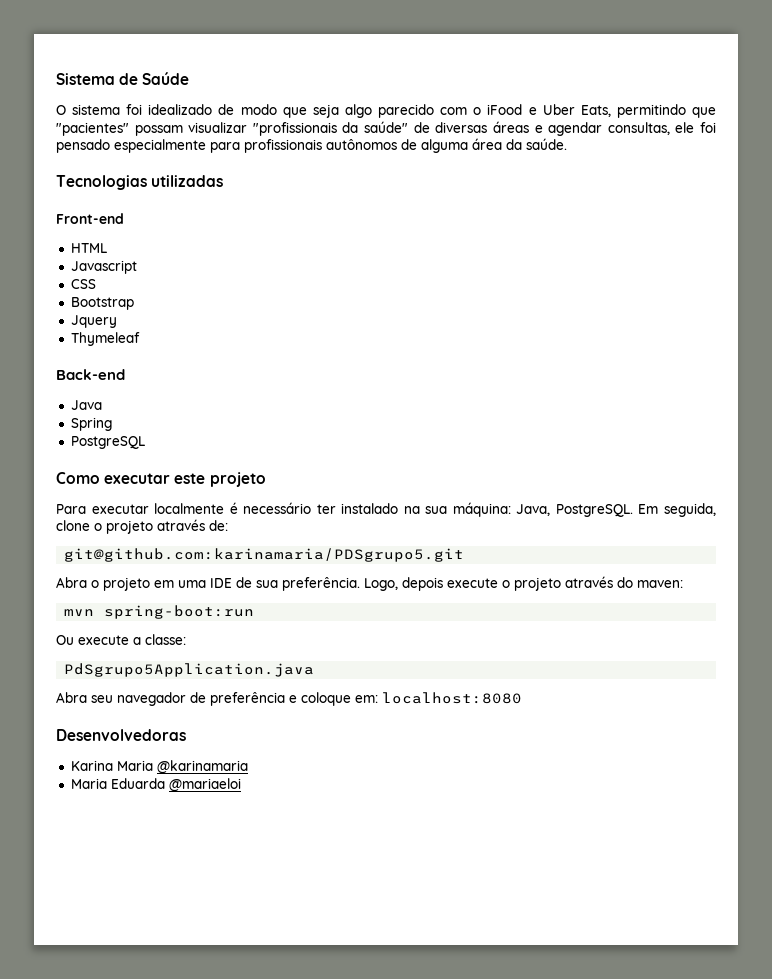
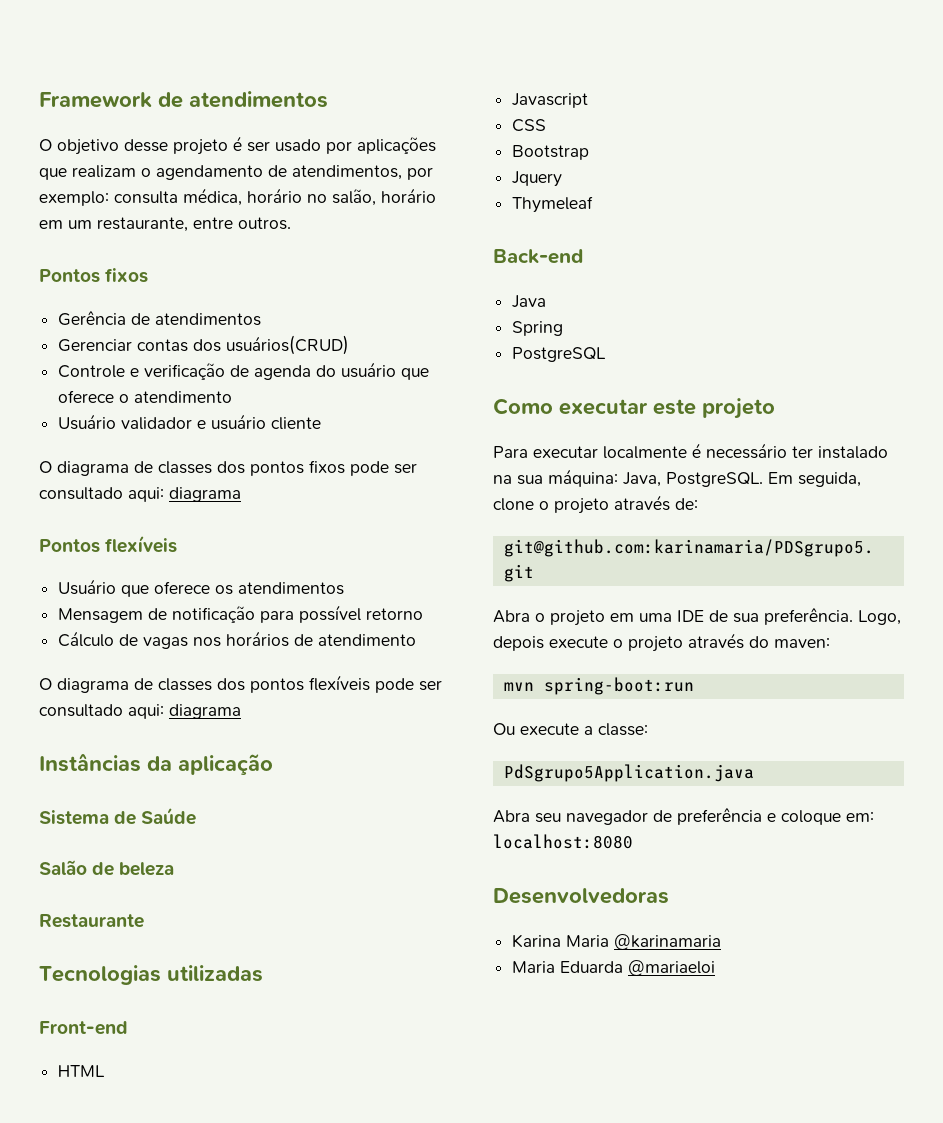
+ Framework de atendimentos
+ O objetivo desse projeto é ser usado por aplicações que realizam o agendamento de atendimentos, por exemplo: consulta médica, horário no salão, horário em um restaurante, entre outros.
+ Pontos fixos
+ Gerência de atendimentos
+ Gerenciar contas dos usuários(CRUD)
+ Controle e verificação de agenda do usuário que oferece o atendimento
+ Usuário validador e usuário cliente
+ O diagrama de classes dos pontos fixos pode ser consultado aqui: diagrama
+ Pontos flexíveis
+ Usuário que oferece os atendimentos
+ Mensagem de notificação para possível retorno
+ Cálculo de vagas nos horários de atendimento
+ O diagrama de classes dos pontos flexíveis pode ser consultado aqui: diagrama
+ Instâncias da aplicação
  Sistema de Saúde
- O sistema foi idealizado de modo que seja algo parecido com o iFood e Uber Eats, permitindo que "pacientes" possam visualizar "profissionais da saúde" de diversas áreas e agendar consultas, ele foi pensado especialmente para profissionais autônomos de alguma área da saúde.
+ Salão de beleza
+ Restaurante

